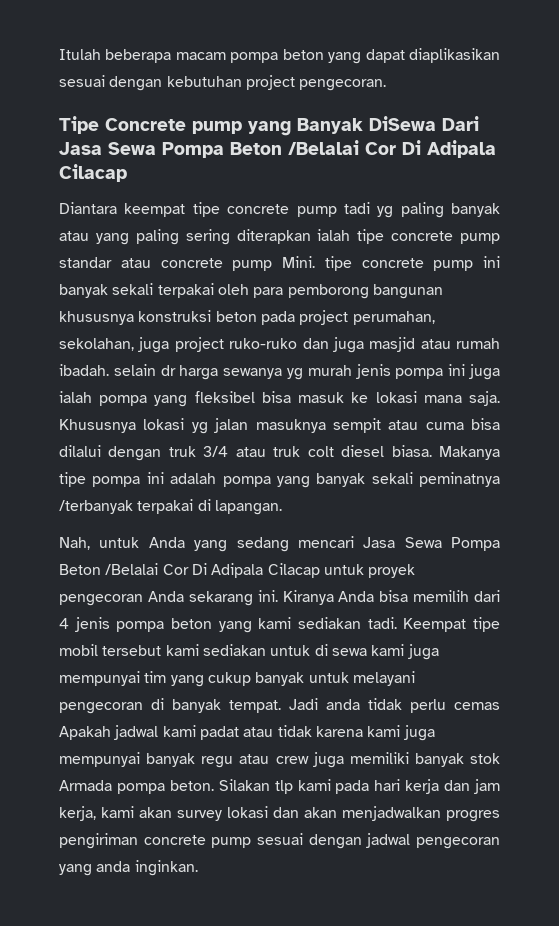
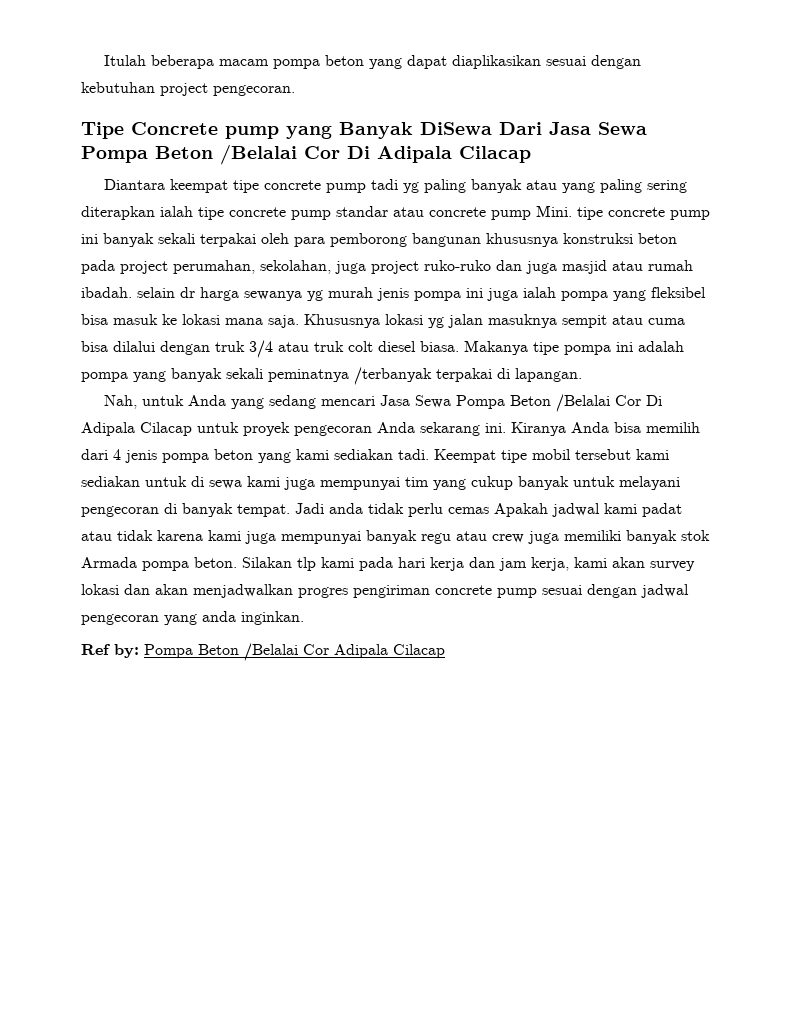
+ Ref by: Pompa Beton /Belalai Cor Adipala Cilacap

